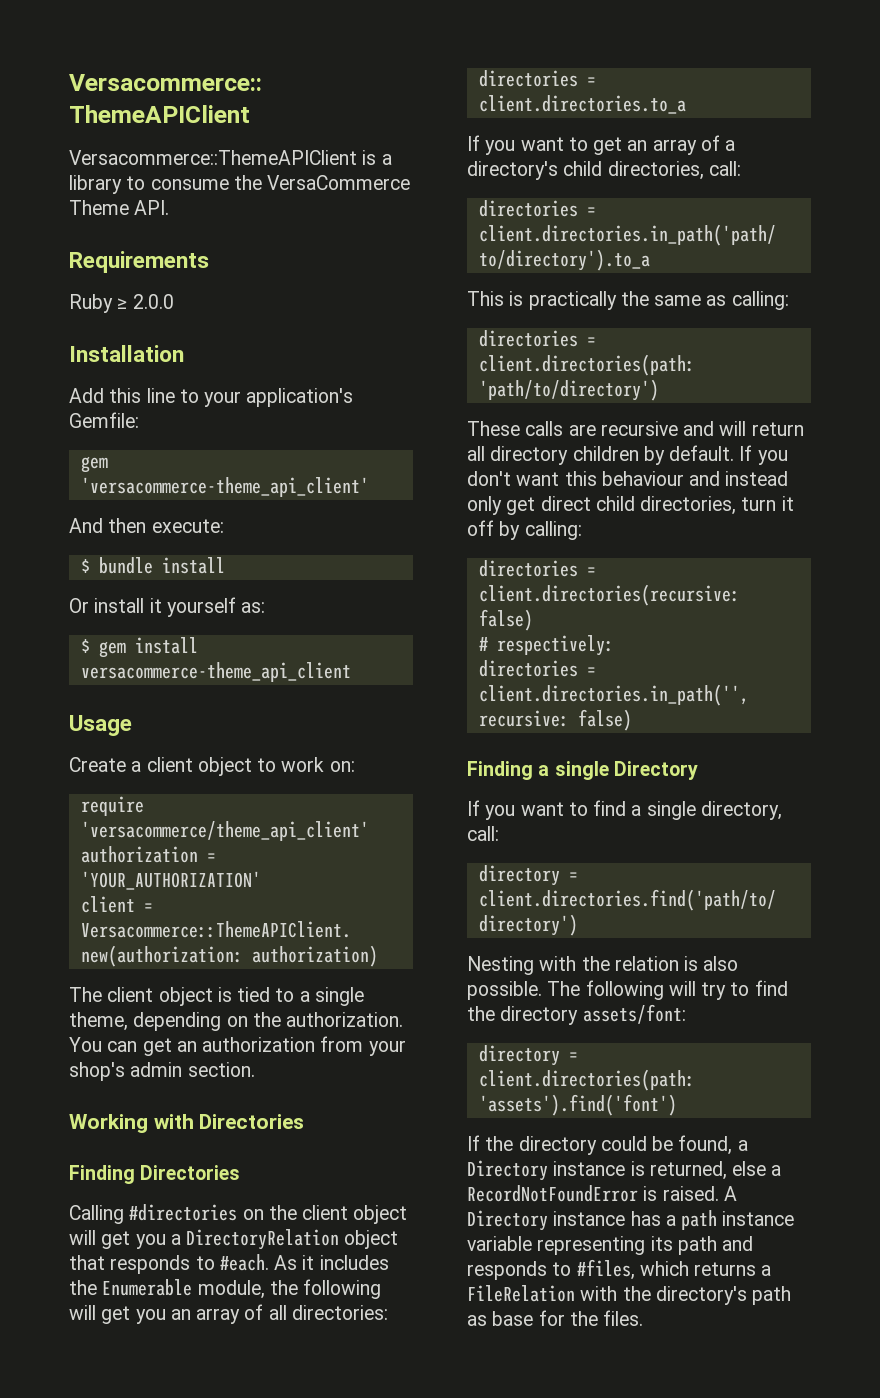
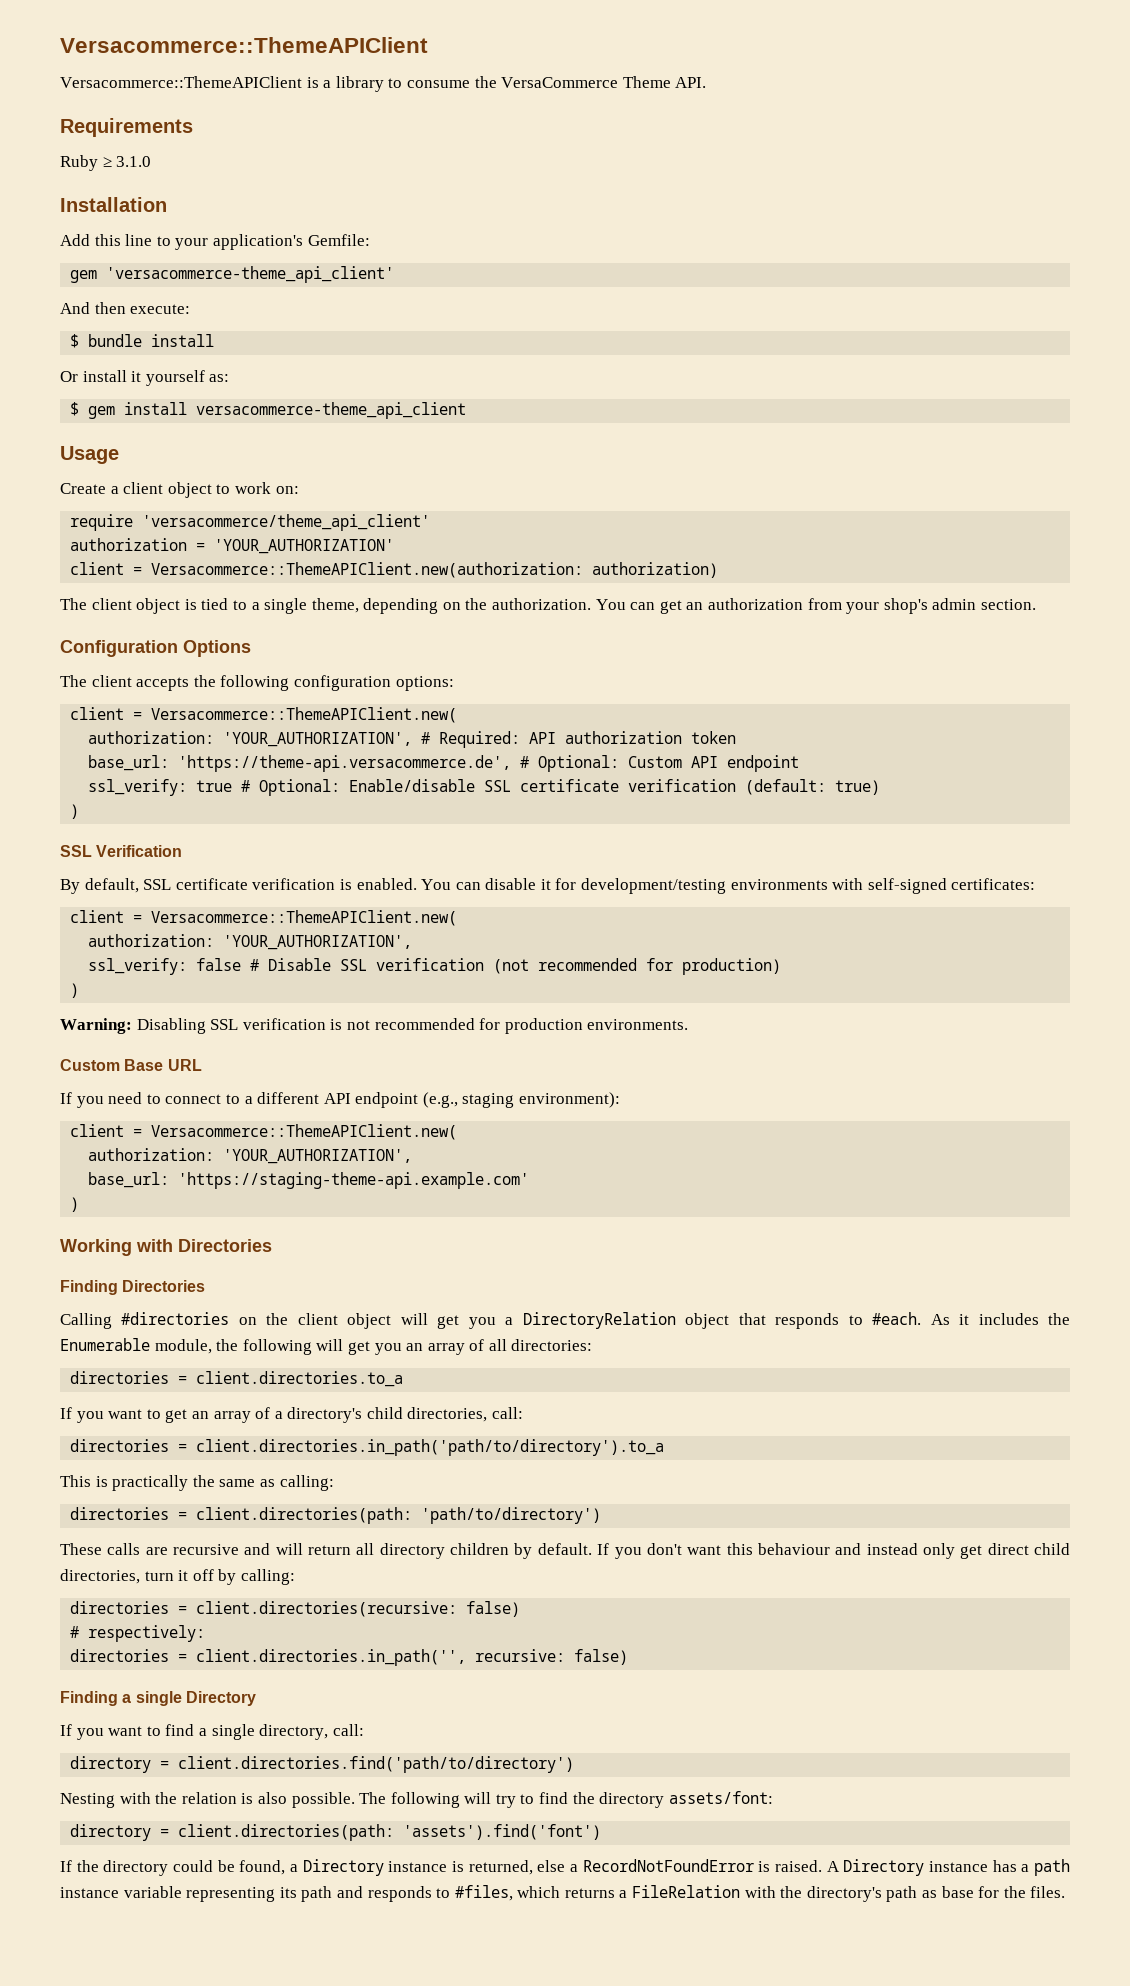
- Ruby ≥ 2.0.0
+ Ruby ≥ 3.1.0
+ Configuration Options
+ The client accepts the following configuration options:
+ client = Versacommerce::ThemeAPIClient.new(
+ authorization: 'YOUR_AUTHORIZATION', # Required: API authorization token
+ base_url: 'https://theme-api.versacommerce.de', # Optional: Custom API endpoint
+ ssl_verify: true # Optional: Enable/disable SSL certificate verification (default: true)
+ )
+ SSL Verification
+ By default, SSL certificate verification is enabled. You can disable it for development/testing environments with self-signed certificates:
+ client = Versacommerce::ThemeAPIClient.new(
+ authorization: 'YOUR_AUTHORIZATION',
+ ssl_verify: false # Disable SSL verification (not recommended for production)
+ )
+ Warning: Disabling SSL verification is not recommended for production environments.
+ Custom Base URL
+ If you need to connect to a different API endpoint (e.g., staging environment):
+ client = Versacommerce::ThemeAPIClient.new(
+ authorization: 'YOUR_AUTHORIZATION',
+ base_url: 'https://staging-theme-api.example.com'
+ )

